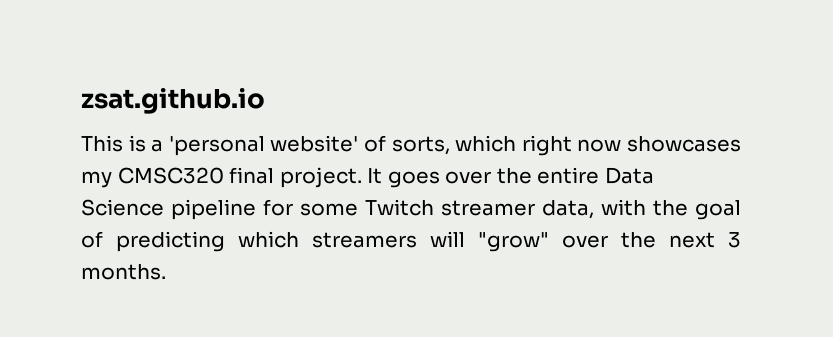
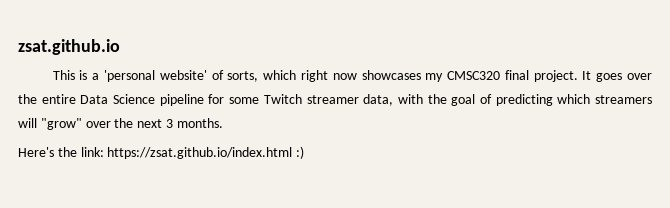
+ Here's the link: https://zsat.github.io/index.html :)

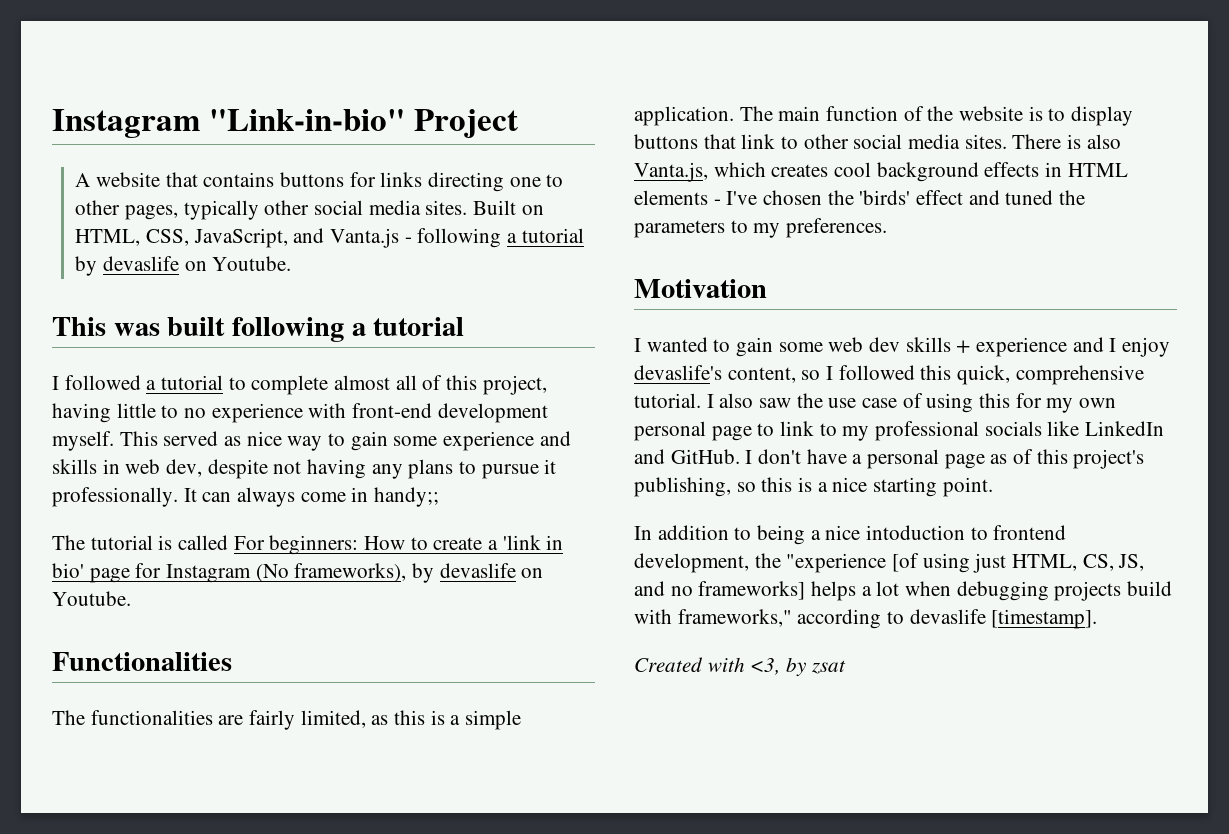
- zsat.github.io
- This is a 'personal website' of sorts, which right now showcases my CMSC320 final project. It goes over the entire Data Science pipeline for some Twitch streamer data, with the goal of predicting which streamers will "grow" over the next 3 months.
- Here's the link: https://zsat.github.io/index.html :)
+ Instagram "Link-in-bio" Project
+ A website that contains buttons for links directing one to other pages, typically other social media sites. Built on HTML, CSS, JavaScript, and Vanta.js - following a tutorial by devaslife on Youtube.
+ This was built following a tutorial
+ I followed a tutorial to complete almost all of this project, having little to no experience with front-end development myself. This served as nice way to gain some experience and skills in web dev, despite not having any plans to pursue it professionally. It can always come in handy;;
+ The tutorial is called For beginners: How to create a 'link in bio' page for Instagram (No frameworks), by devaslife on Youtube.
+ Functionalities
+ The functionalities are fairly limited, as this is a simple application. The main function of the website is to display buttons that link to other social media sites. There is also Vanta.js, which creates cool background effects in HTML elements - I've chosen the 'birds' effect and tuned the parameters to my preferences.
+ Motivation
+ I wanted to gain some web dev skills + experience and I enjoy devaslife's content, so I followed this quick, comprehensive tutorial. I also saw the use case of using this for my own personal page to link to my professional socials like LinkedIn and GitHub. I don't have a personal page as of this project's publishing, so this is a nice starting point.
+ In addition to being a nice intoduction to frontend development, the "experience [of using just HTML, CS, JS, and no frameworks] helps a lot when debugging projects build with frameworks," according to devaslife [timestamp].
+ Created with <3, by zsat

